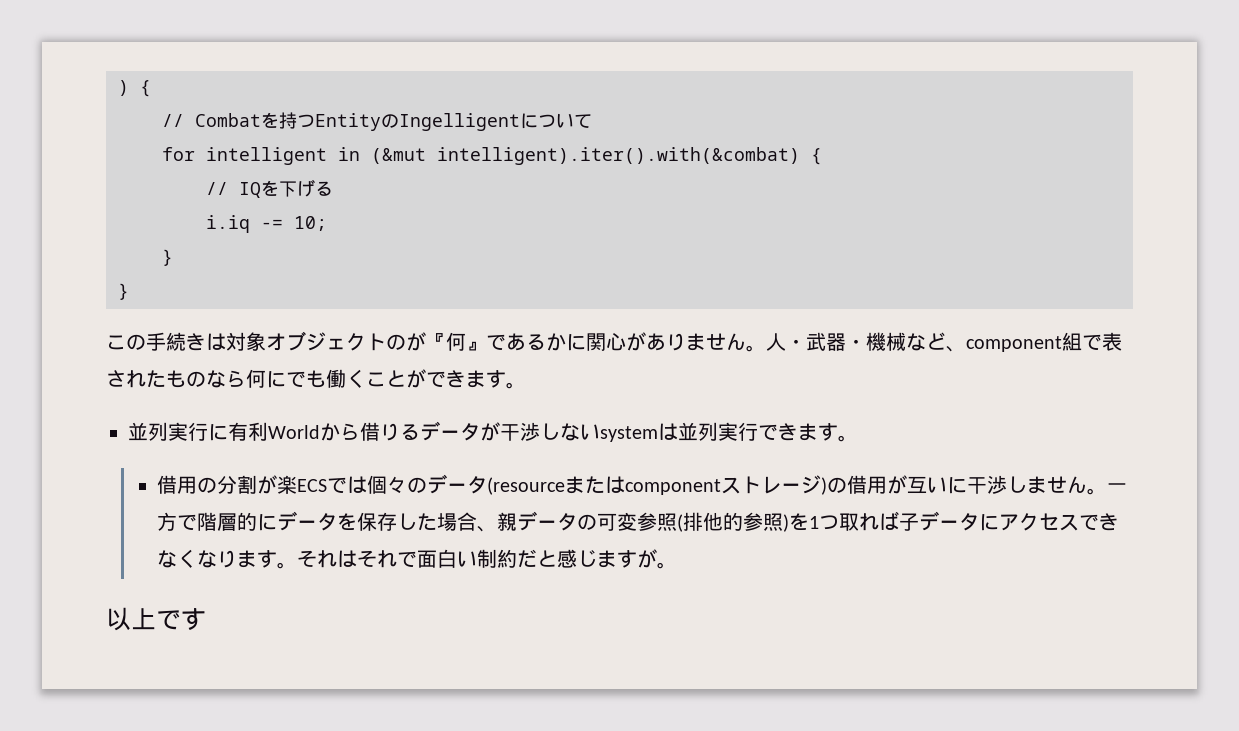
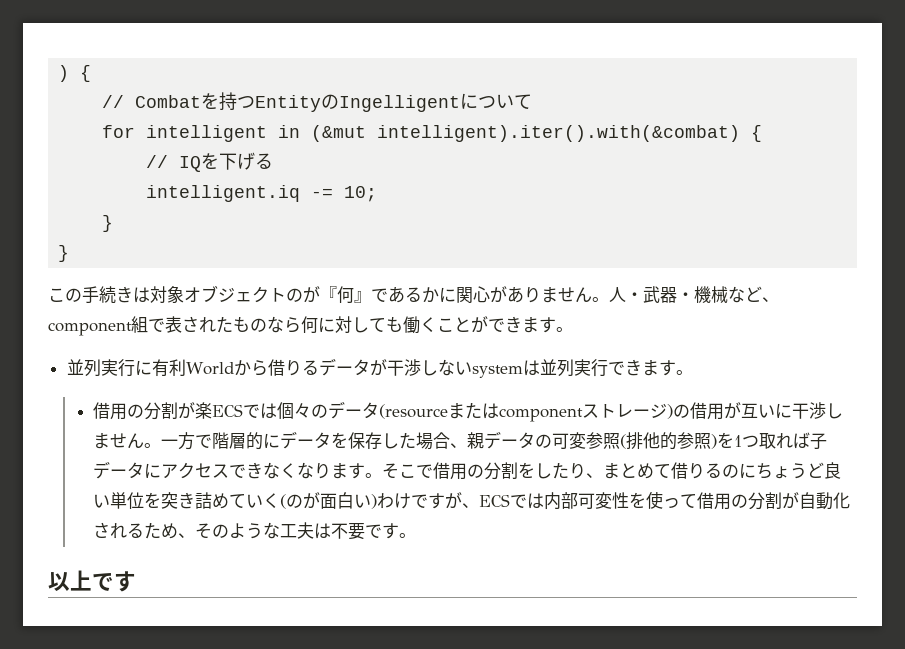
- i.iq -= 10;
+ intelligent.iq -= 10;
- 人・武器・機械など、component組で表されたものなら何にでも働くことができます。
+ 人・武器・機械など、component組で表されたものなら何に対しても働くことができます。
- それはそれで面白い制約だと感じますが。
+ そこで借用の分割をしたり、まとめて借りるのにちょうど良い単位を突き詰めていく(のが面白い)わけですが、ECSでは内部可変性を使って借用の分割が自動化されるため、そのような工夫は不要です。

